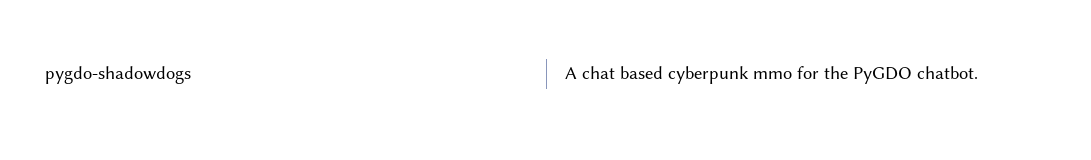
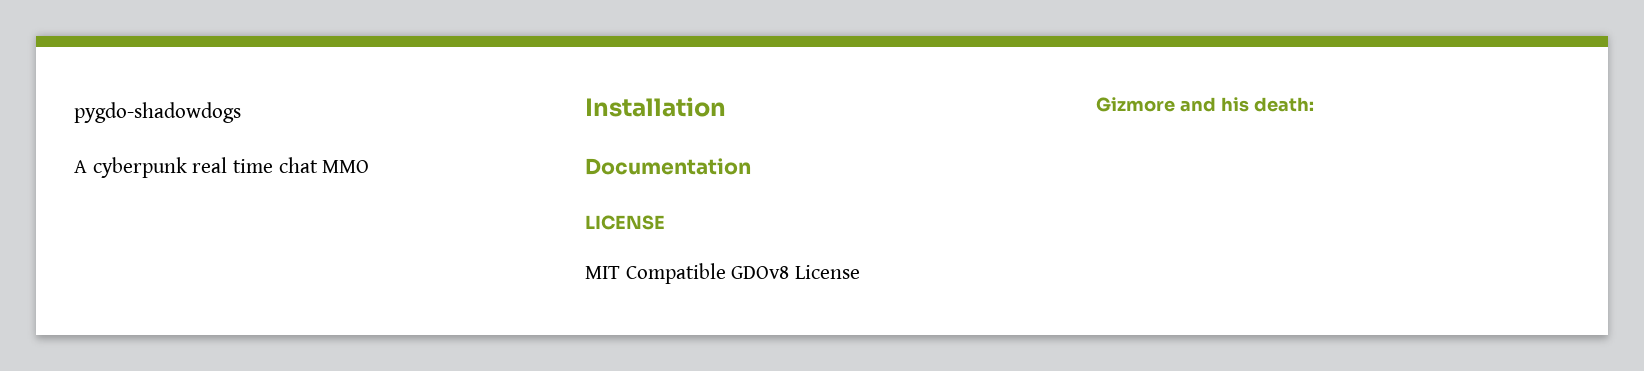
- A chat based cyberpunk mmo for the PyGDO chatbot.
+ A cyberpunk real time chat MMO
+ Installation
+ Documentation
+ LICENSE
+ MIT Compatible GDOv8 License
+ Gizmore and his death:

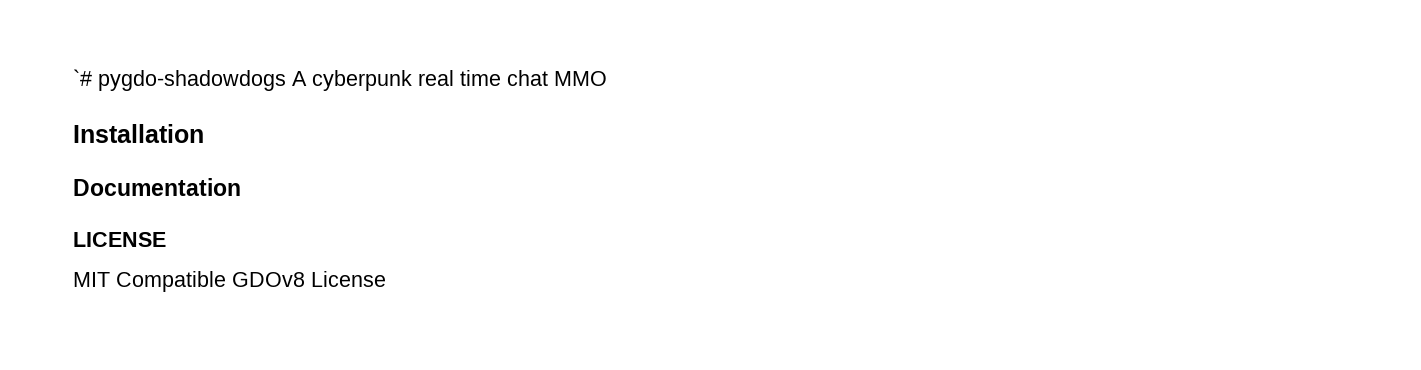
- pygdo-shadowdogs
- A cyberpunk real time chat MMO
+ `# pygdo-shadowdogs A cyberpunk real time chat MMO
- Gizmore and his death:

